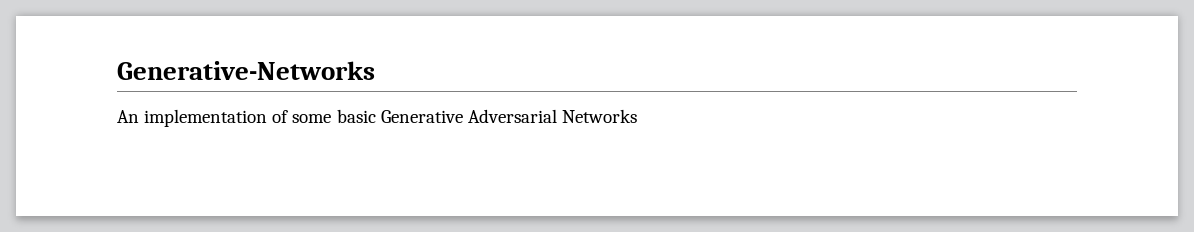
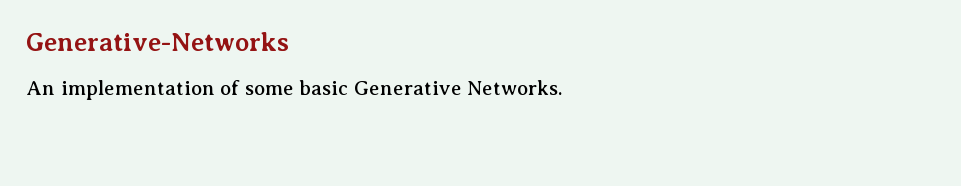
- An implementation of some basic Generative Adversarial Networks
+ An implementation of some basic Generative Networks.

